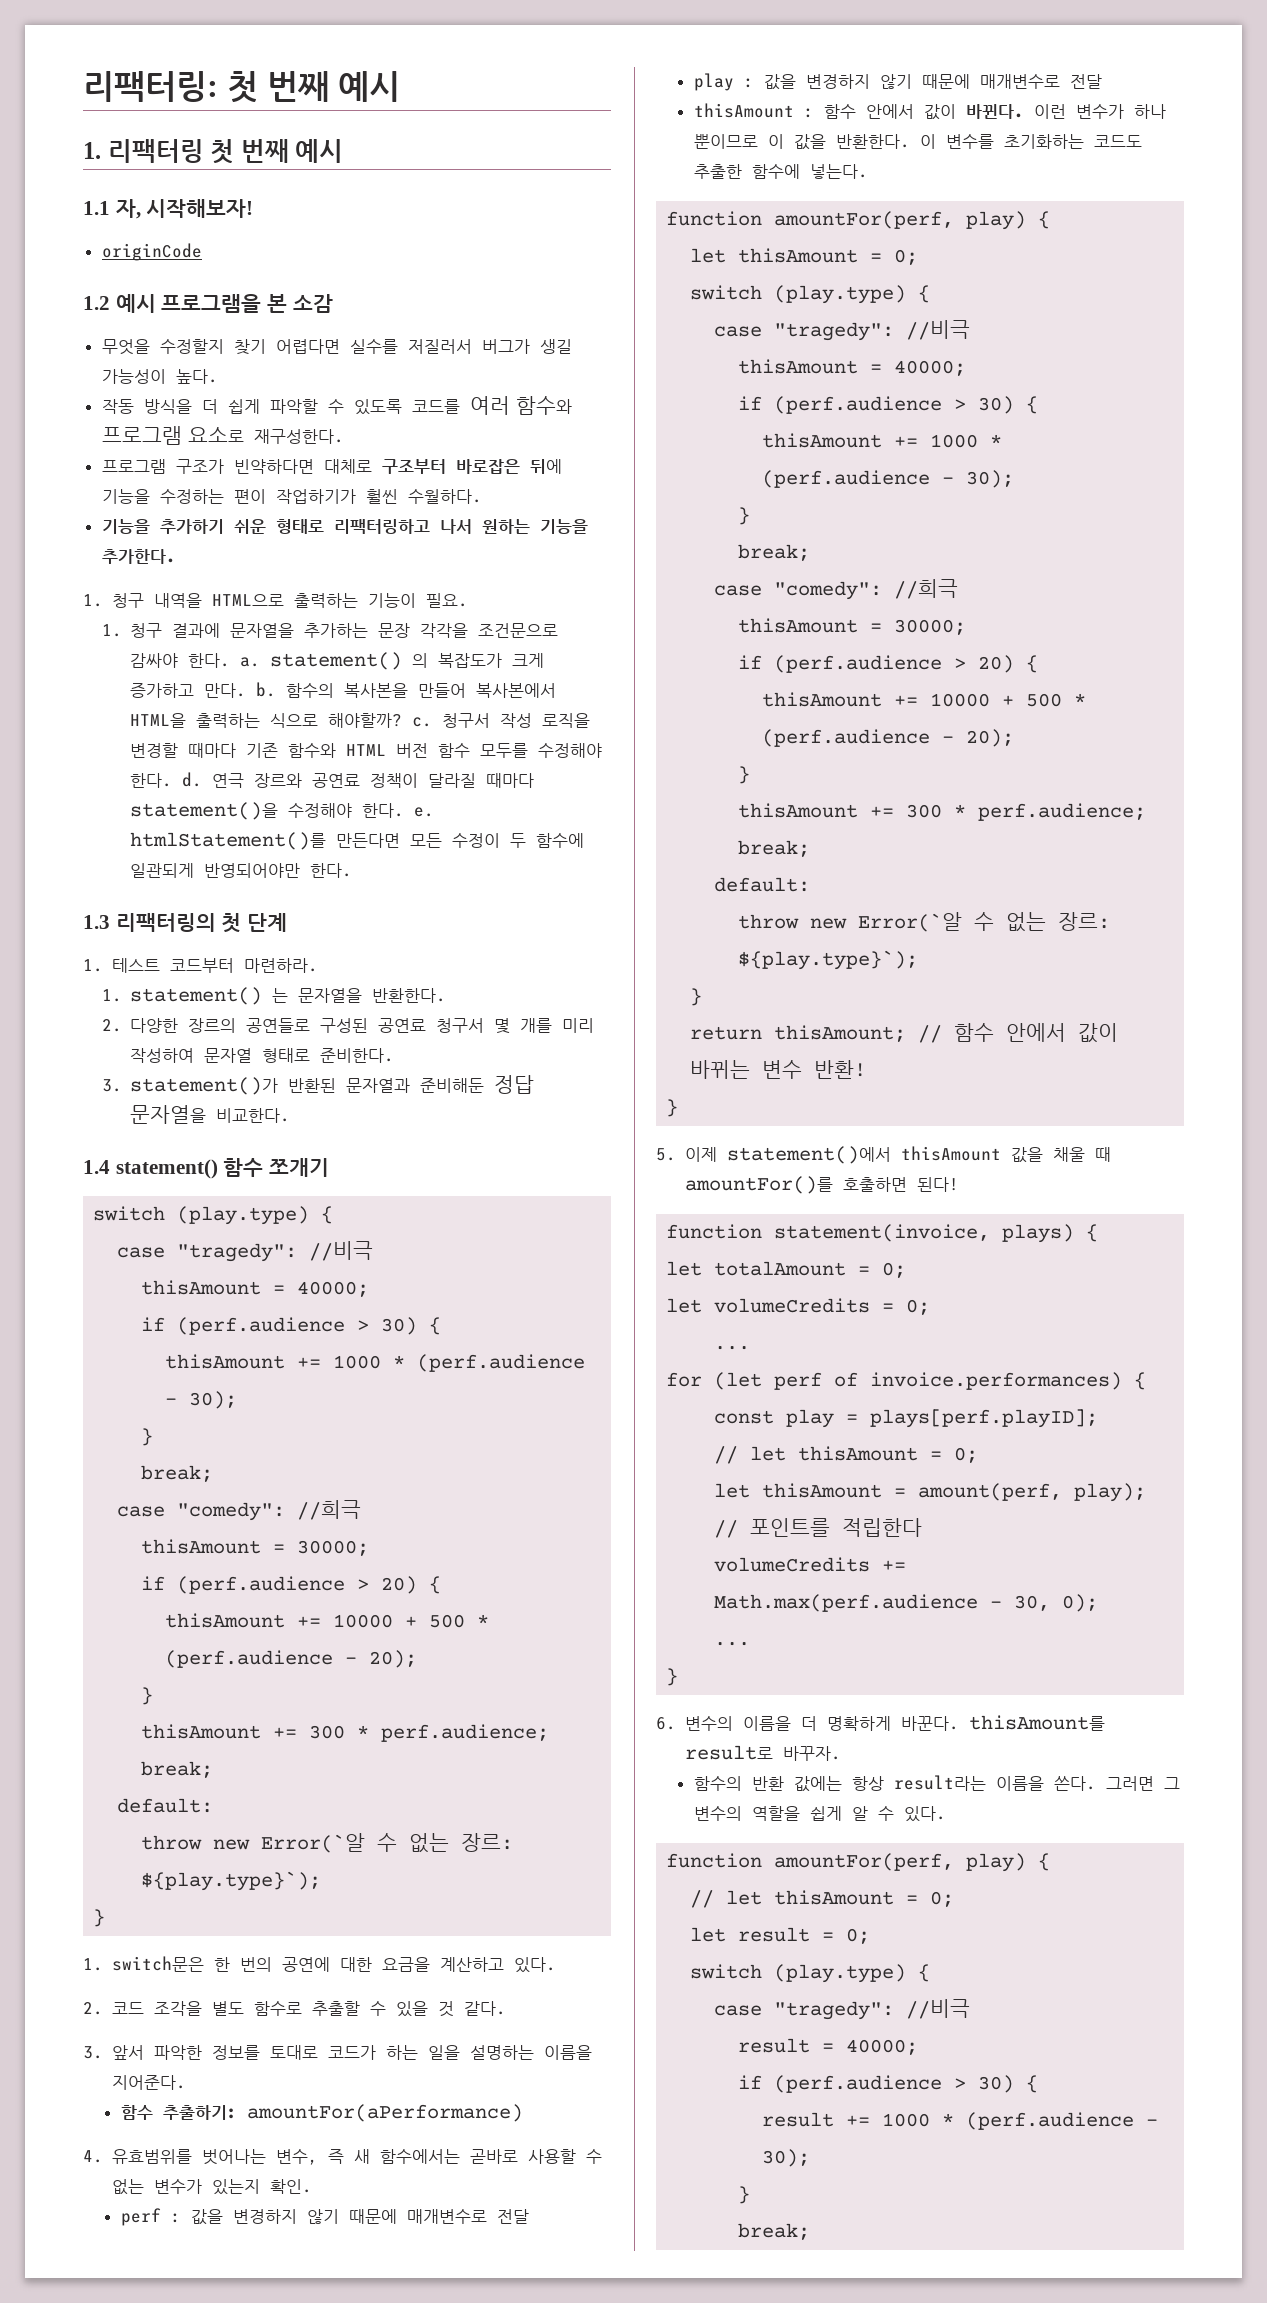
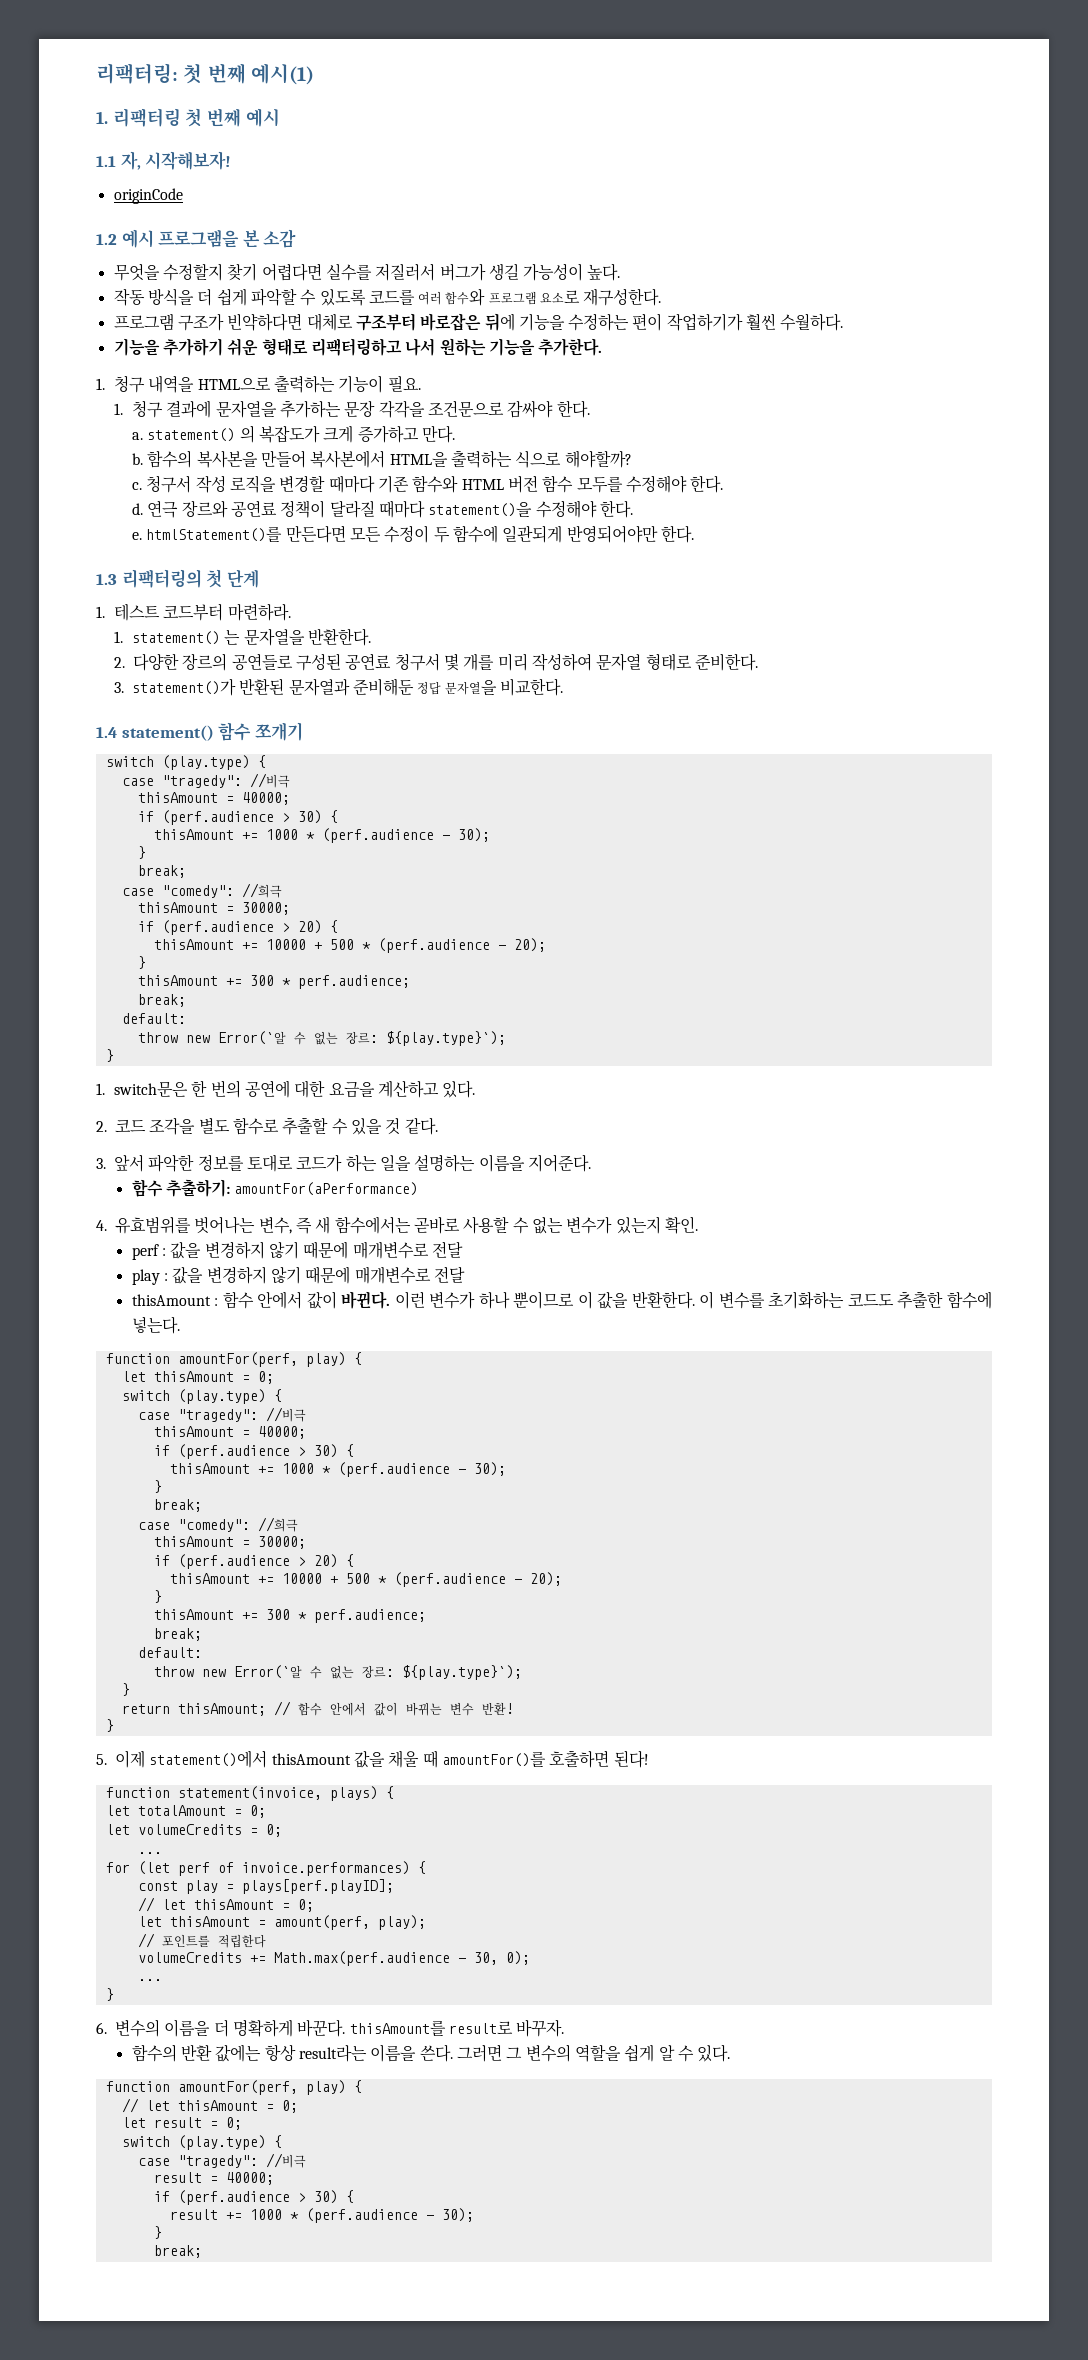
- 리팩터링: 첫 번째 예시
+ 리팩터링: 첫 번째 예시(1)
- 1. 청구 결과에 문자열을 추가하는 문장 각각을 조건문으로 감싸야 한다. a. statement() 의 복잡도가 크게 증가하고 만다. b.
+ 1. 청구 결과에 문자열을 추가하는 문장 각각을 조건문으로 감싸야 한다.
+ a. statement() 의 복잡도가 크게 증가하고 만다.
+ b.
- 함수의 복사본을 만들어 복사본에서 HTML을 출력하는 식으로 해야할까? c.
+ 함수의 복사본을 만들어 복사본에서 HTML을 출력하는 식으로 해야할까?
+ c.
- 청구서 작성 로직을 변경할 때마다 기존 함수와 HTML 버전 함수 모두를 수정해야 한다. d.
+ 청구서 작성 로직을 변경할 때마다 기존 함수와 HTML 버전 함수 모두를 수정해야 한다.
+ d.
- 연극 장르와 공연료 정책이 달라질 때마다 statement()을 수정해야 한다. e. htmlStatement()를 만든다면 모든 수정이 두 함수에 일관되게 반영되어야만 한다.
+ 연극 장르와 공연료 정책이 달라질 때마다 statement()을 수정해야 한다.
+ e. htmlStatement()를 만든다면 모든 수정이 두 함수에 일관되게 반영되어야만 한다.

